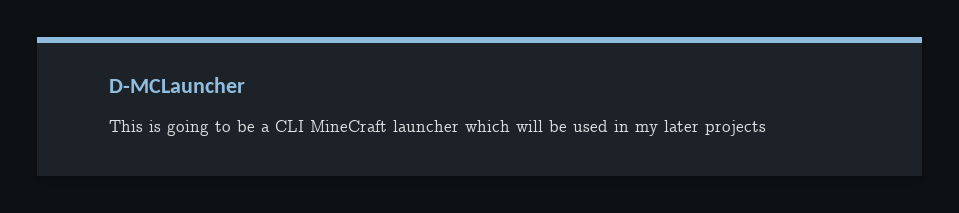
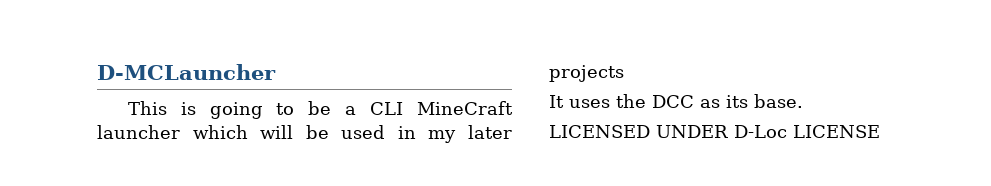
+ It uses the DCC as its base.
+ LICENSED UNDER D-Loc LICENSE

